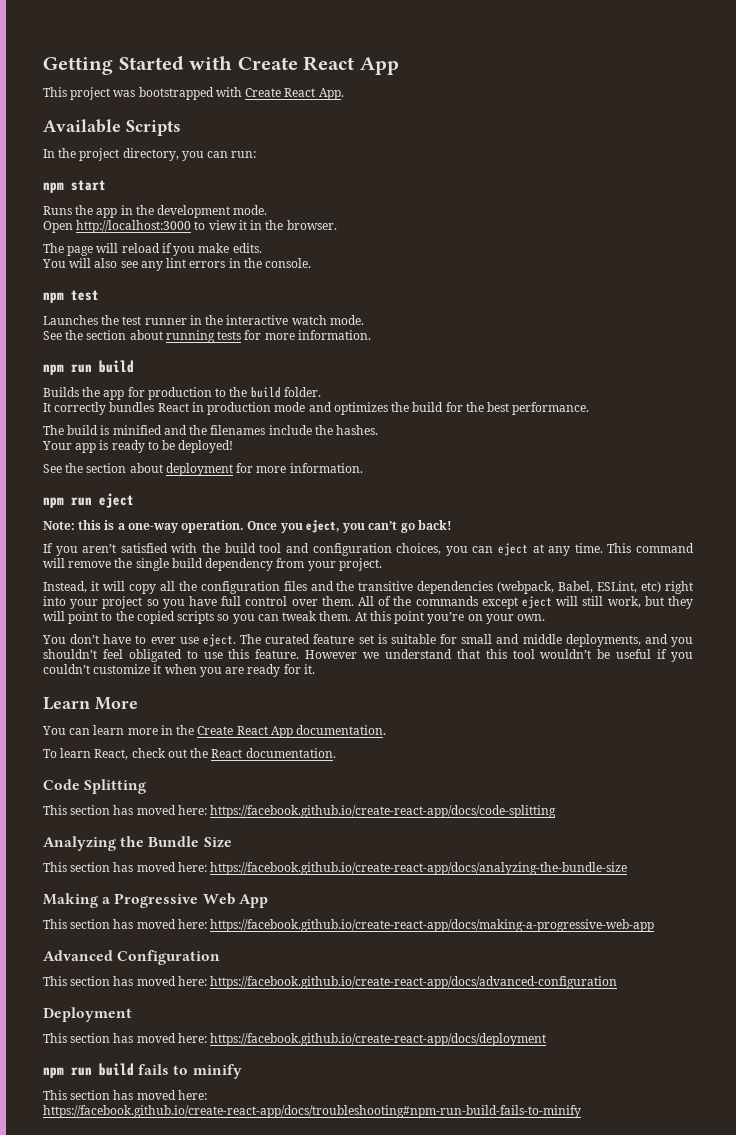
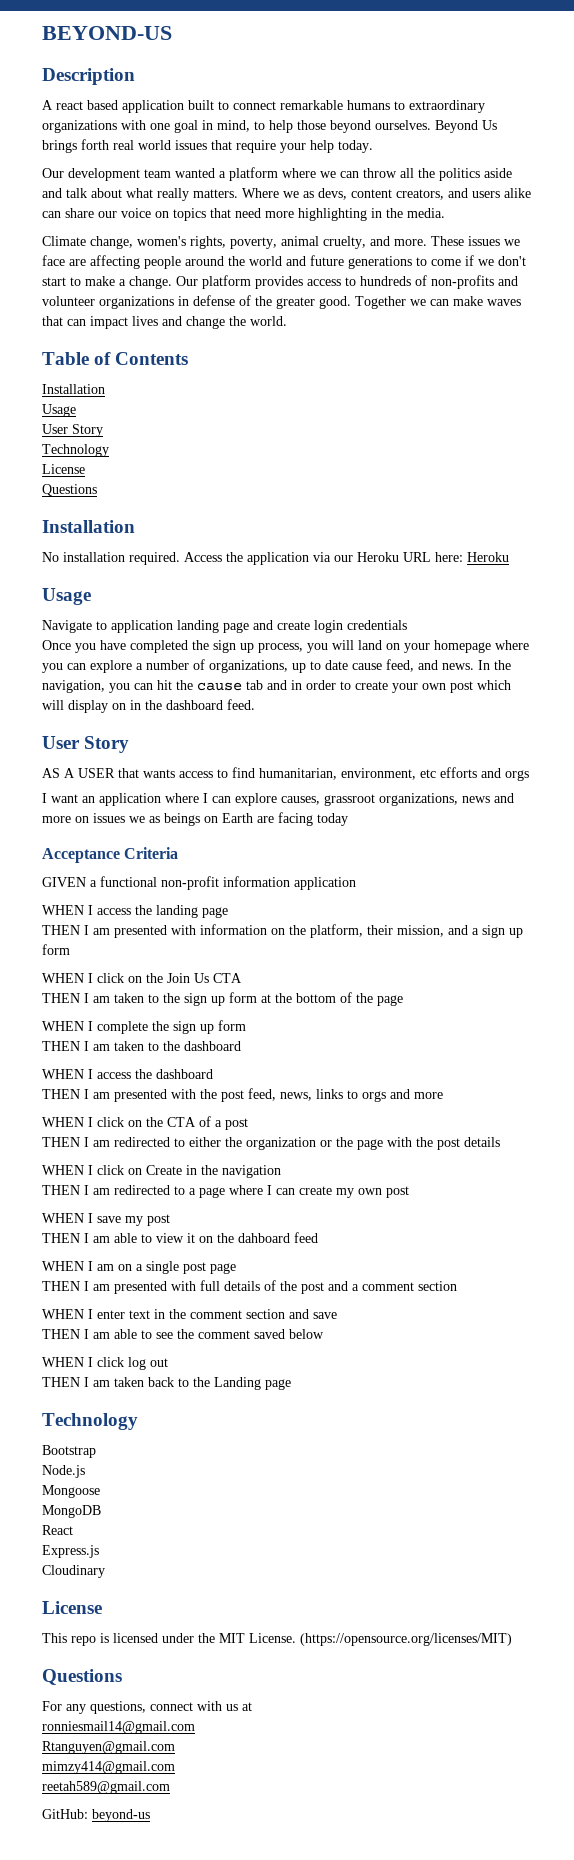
- Getting Started with Create React App
- This project was bootstrapped with Create React App.
- Available Scripts
- In the project directory, you can run:
- npm start
- Runs the app in the development mode.
- Open http://localhost:3000 to view it in the browser.
- The page will reload if you make edits.
- You will also see any lint errors in the console.
- npm test
- Launches the test runner in the interactive watch mode.
- See the section about running tests for more information.
- npm run build
- Builds the app for production to the build folder.
- It correctly bundles React in production mode and optimizes the build for the best performance.
- The build is minified and the filenames include the hashes.
- Your app is ready to be deployed!
- See the section about deployment for more information.
- npm run eject
- Note: this is a one-way operation. Once you eject, you can’t go back!
- If you aren’t satisfied with the build tool and configuration choices, you can eject at any time. This command will remove the single build dependency from your project.
- Instead, it will copy all the configuration files and the transitive dependencies (webpack, Babel, ESLint, etc) right into your project so you have full control over them. All of the commands except eject will still work, but they will point to the copied scripts so you can tweak them. At this point you’re on your own.
- You don’t have to ever use eject. The curated feature set is suitable for small and middle deployments, and you shouldn’t feel obligated to use this feature. However we understand that this tool wouldn’t be useful if you couldn’t customize it when you are ready for it.
- Learn More
- You can learn more in the Create React App documentation.
- To learn React, check out the React documentation.
- Code Splitting
- This section has moved here: https://facebook.github.io/create-react-app/docs/code-splitting
- Analyzing the Bundle Size
- This section has moved here: https://facebook.github.io/create-react-app/docs/analyzing-the-bundle-size
- Making a Progressive Web App
- This section has moved here: https://facebook.github.io/create-react-app/docs/making-a-progressive-web-app
- Advanced Configuration
- This section has moved here: https://facebook.github.io/create-react-app/docs/advanced-configuration
- Deployment
- This section has moved here: https://facebook.github.io/create-react-app/docs/deployment
- npm run build fails to minify
- This section has moved here: https://facebook.github.io/create-react-app/docs/troubleshooting#npm-run-build-fails-to-minify
+ BEYOND-US
+ Description
+ A react based application built to connect remarkable humans to extraordinary organizations with one goal in mind, to help those beyond ourselves. Beyond Us brings forth real world issues that require your help today.
+ Our development team wanted a platform where we can throw all the politics aside and talk about what really matters. Where we as devs, content creators, and users alike can share our voice on topics that need more highlighting in the media.
+ Climate change, women's rights, poverty, animal cruelty, and more. These issues we face are affecting people around the world and future generations to come if we don't start to make a change. Our platform provides access to hundreds of non-profits and volunteer organizations in defense of the greater good. Together we can make waves that can impact lives and change the world.
+ Table of Contents
+ Installation
+ Usage
+ User Story
+ Technology
+ License
+ Questions
+ Installation
+ No installation required. Access the application via our Heroku URL here: Heroku
+ Usage
+ Navigate to application landing page and create login credentials
+ Once you have completed the sign up process, you will land on your homepage where you can explore a number of organizations, up to date cause feed, and news. In the navigation, you can hit the cause tab and in order to create your own post which will display on in the dashboard feed.
+ User Story
+ AS A USER that wants access to find humanitarian, environment, etc efforts and orgs
+ I want an application where I can explore causes, grassroot organizations, news and more on issues we as beings on Earth are facing today
+ Acceptance Criteria
+ GIVEN a functional non-profit information application
+ WHEN I access the landing page
+ THEN I am presented with information on the platform, their mission, and a sign up form
+ WHEN I click on the Join Us CTA
+ THEN I am taken to the sign up form at the bottom of the page
+ WHEN I complete the sign up form
+ THEN I am taken to the dashboard
+ WHEN I access the dashboard
+ THEN I am presented with the post feed, news, links to orgs and more
+ WHEN I click on the CTA of a post
+ THEN I am redirected to either the organization or the page with the post details
+ WHEN I click on Create in the navigation
+ THEN I am redirected to a page where I can create my own post
+ WHEN I save my post
+ THEN I am able to view it on the dahboard feed
+ WHEN I am on a single post page
+ THEN I am presented with full details of the post and a comment section
+ WHEN I enter text in the comment section and save
+ THEN I am able to see the comment saved below
+ WHEN I click log out
+ THEN I am taken back to the Landing page
+ Technology
+ Bootstrap
+ Node.js
+ Mongoose
+ MongoDB
+ React
+ Express.js
+ Cloudinary
+ License
+ This repo is licensed under the MIT License. (https://opensource.org/licenses/MIT)
+ Questions
+ For any questions, connect with us at
+ ronniesmail14@gmail.com
+ Rtanguyen@gmail.com
+ mimzy414@gmail.com
+ reetah589@gmail.com
+ GitHub: beyond-us

